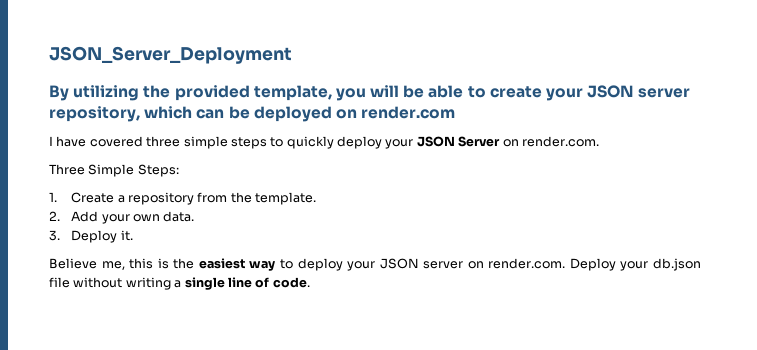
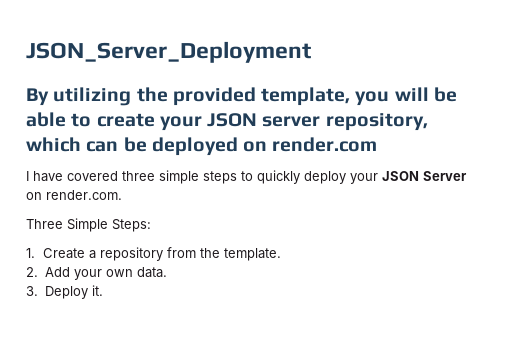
- Believe me, this is the easiest way to deploy your JSON server on render.com. Deploy your db.json file without writing a single line of code.

